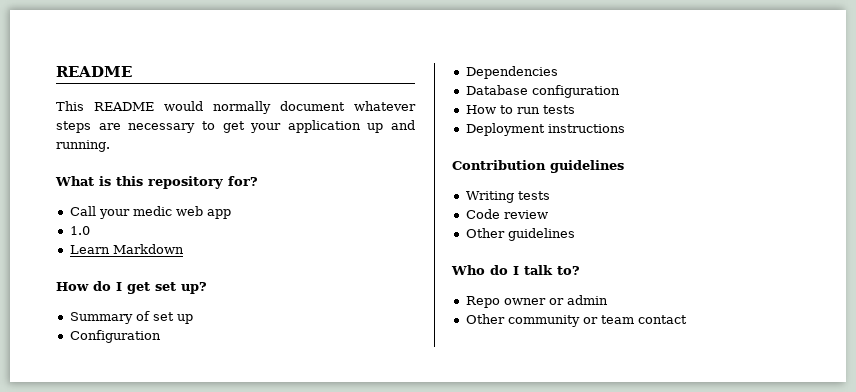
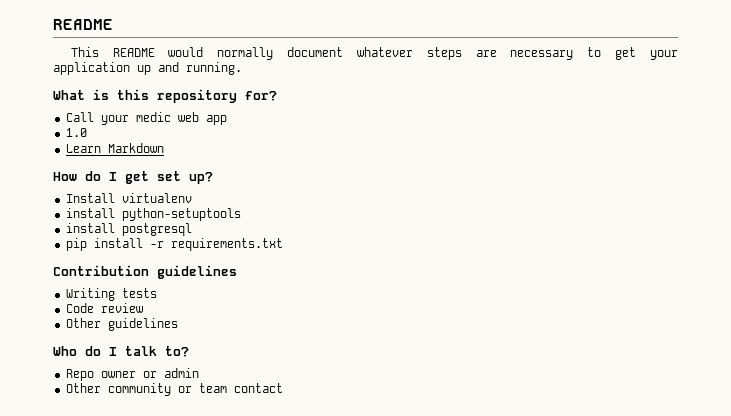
- Summary of set up
- Configuration
- Dependencies
- Database configuration
- How to run tests
- Deployment instructions
+ Install virtualenv
+ install python-setuptools
+ install postgresql
+ pip install -r requirements.txt

